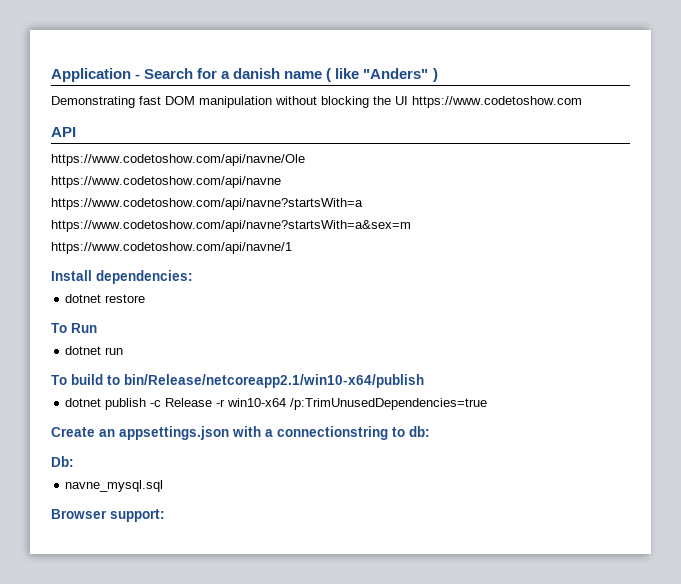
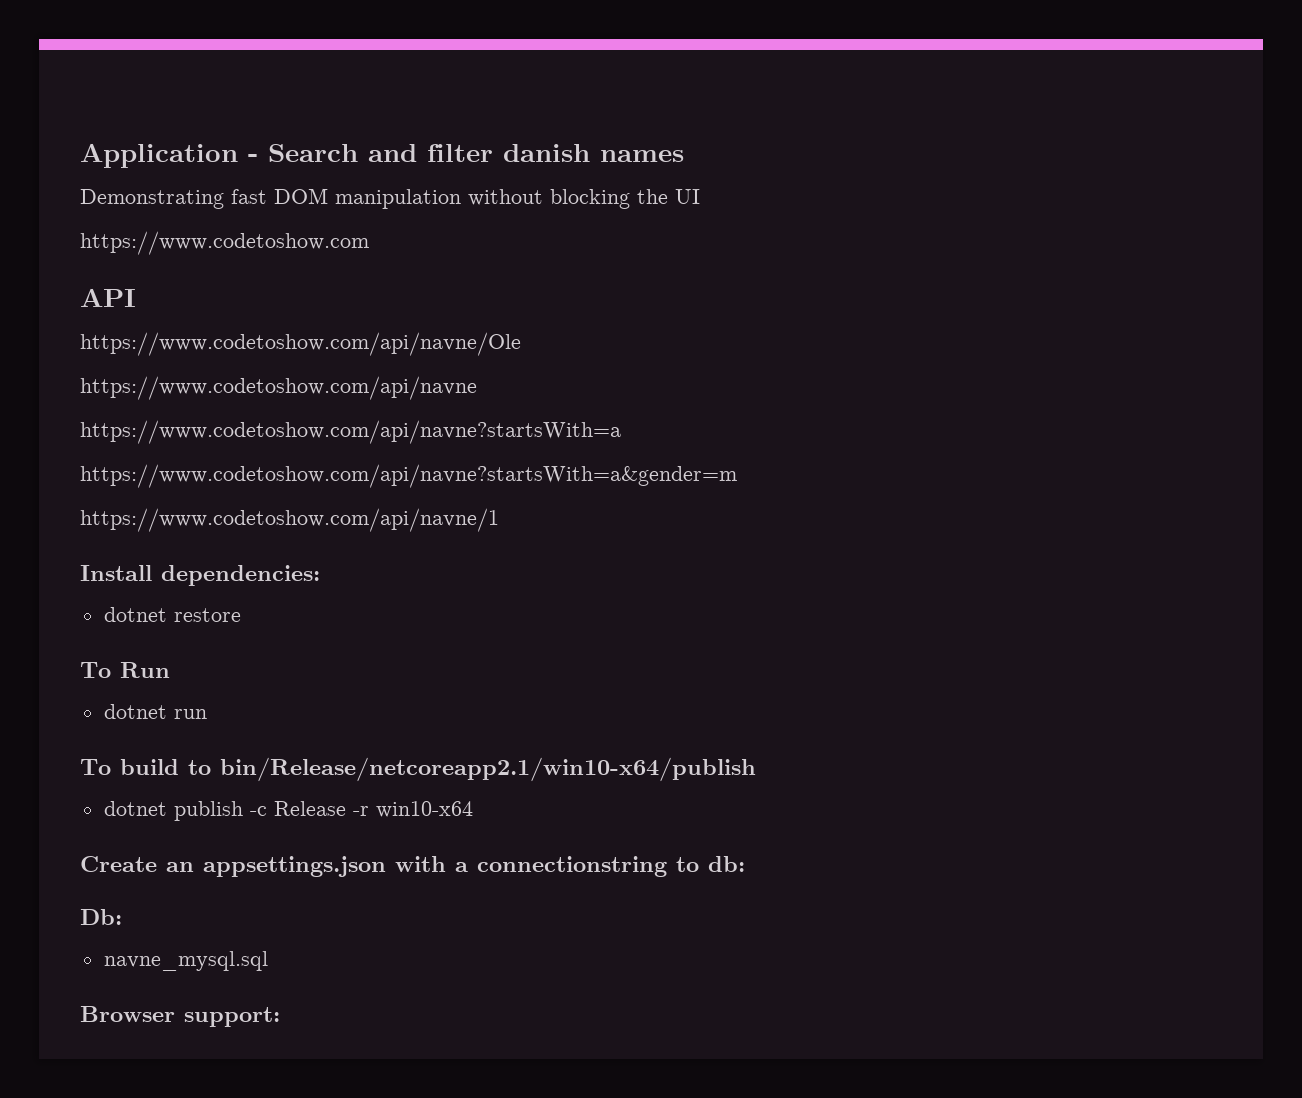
- Application - Search for a danish name ( like "Anders" )
+ Application - Search and filter danish names
- Demonstrating fast DOM manipulation without blocking the UI https://www.codetoshow.com
+ Demonstrating fast DOM manipulation without blocking the UI
+ https://www.codetoshow.com
- https://www.codetoshow.com/api/navne?startsWith=a&sex=m
+ https://www.codetoshow.com/api/navne?startsWith=a&gender=m
- dotnet publish -c Release -r win10-x64 /p:TrimUnusedDependencies=true
+ dotnet publish -c Release -r win10-x64

